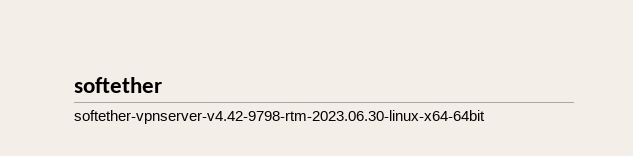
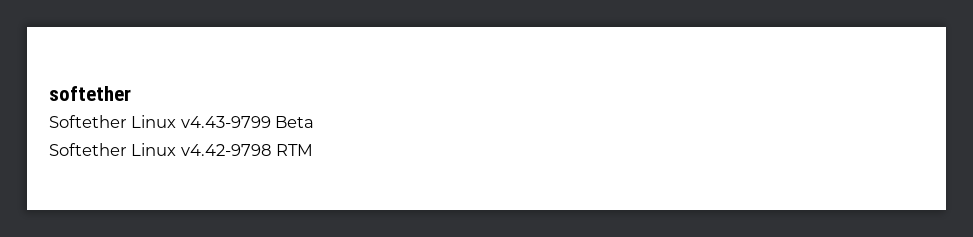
- softether-vpnserver-v4.42-9798-rtm-2023.06.30-linux-x64-64bit
+ Softether Linux v4.43-9799 Beta
+ Softether Linux v4.42-9798 RTM

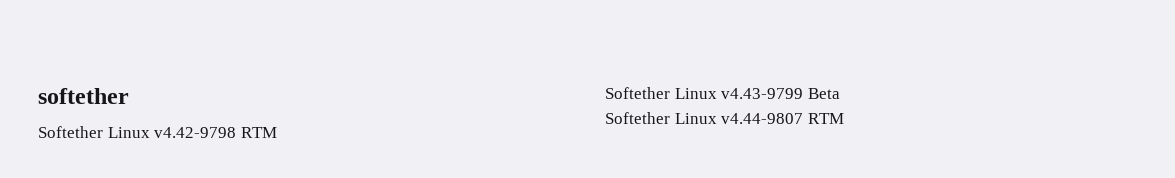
+ Softether Linux v4.42-9798 RTM
- Softether Linux v4.42-9798 RTM
+ Softether Linux v4.44-9807 RTM

